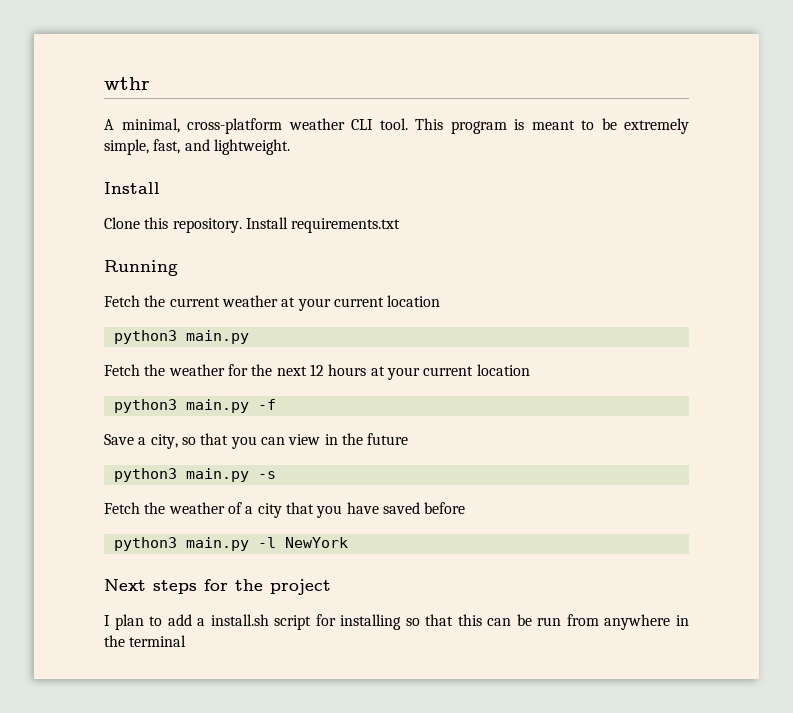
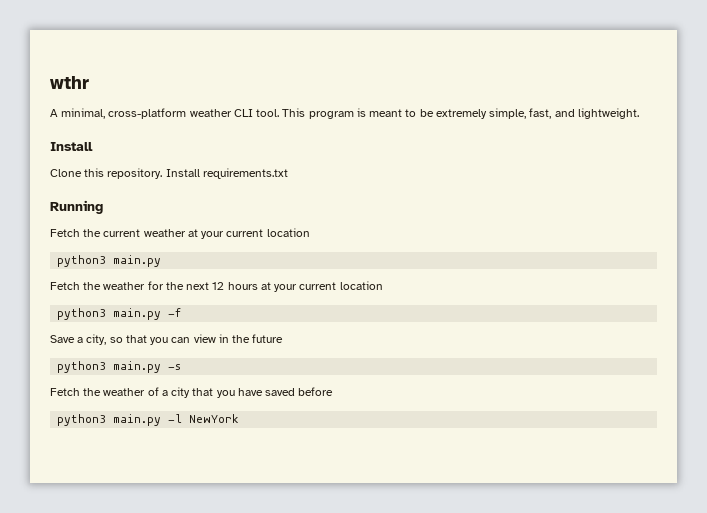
- Next steps for the project
- I plan to add a install.sh script for installing so that this can be run from anywhere in the terminal

